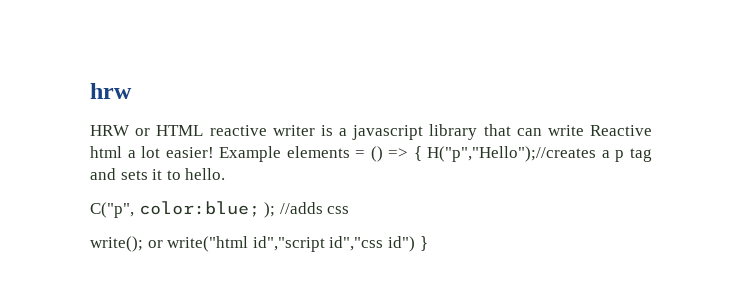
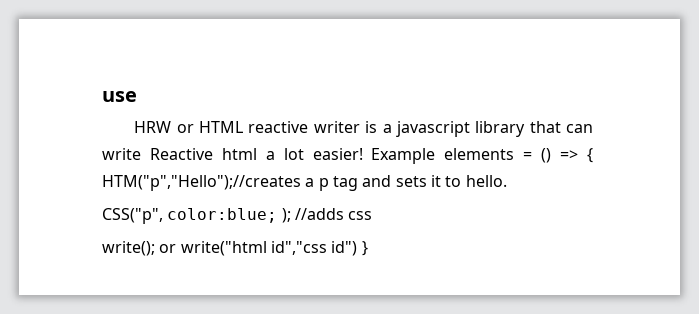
- hrw
+ use
- Example elements = () => { H("p","Hello");//creates a p tag and sets it to hello.
+ Example elements = () => { HTM("p","Hello");//creates a p tag and sets it to hello.
- C("p", color:blue; ); //adds css
+ CSS("p", color:blue; ); //adds css
- write(); or write("html id","script id","css id") }
+ write(); or write("html id","css id") }

